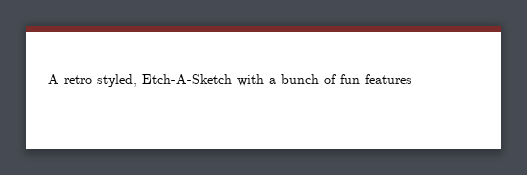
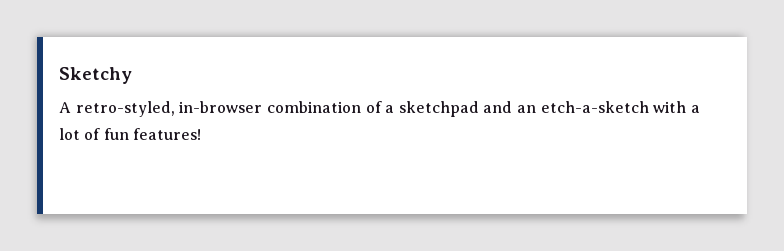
- A retro styled, Etch-A-Sketch with a bunch of fun features
+ Sketchy
+ A retro-styled, in-browser combination of a sketchpad and an etch-a-sketch with a lot of fun features!

